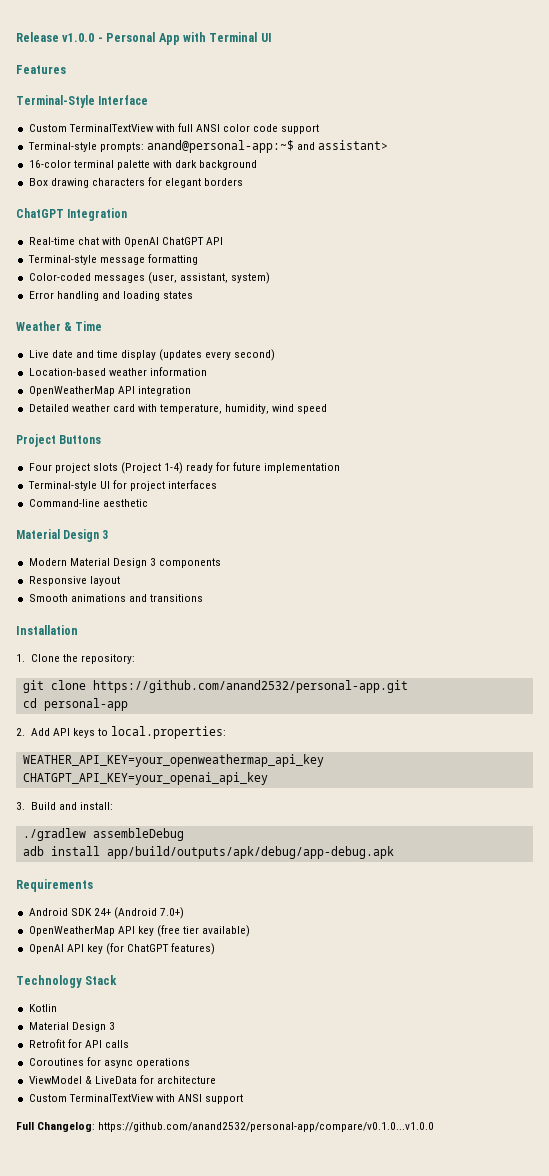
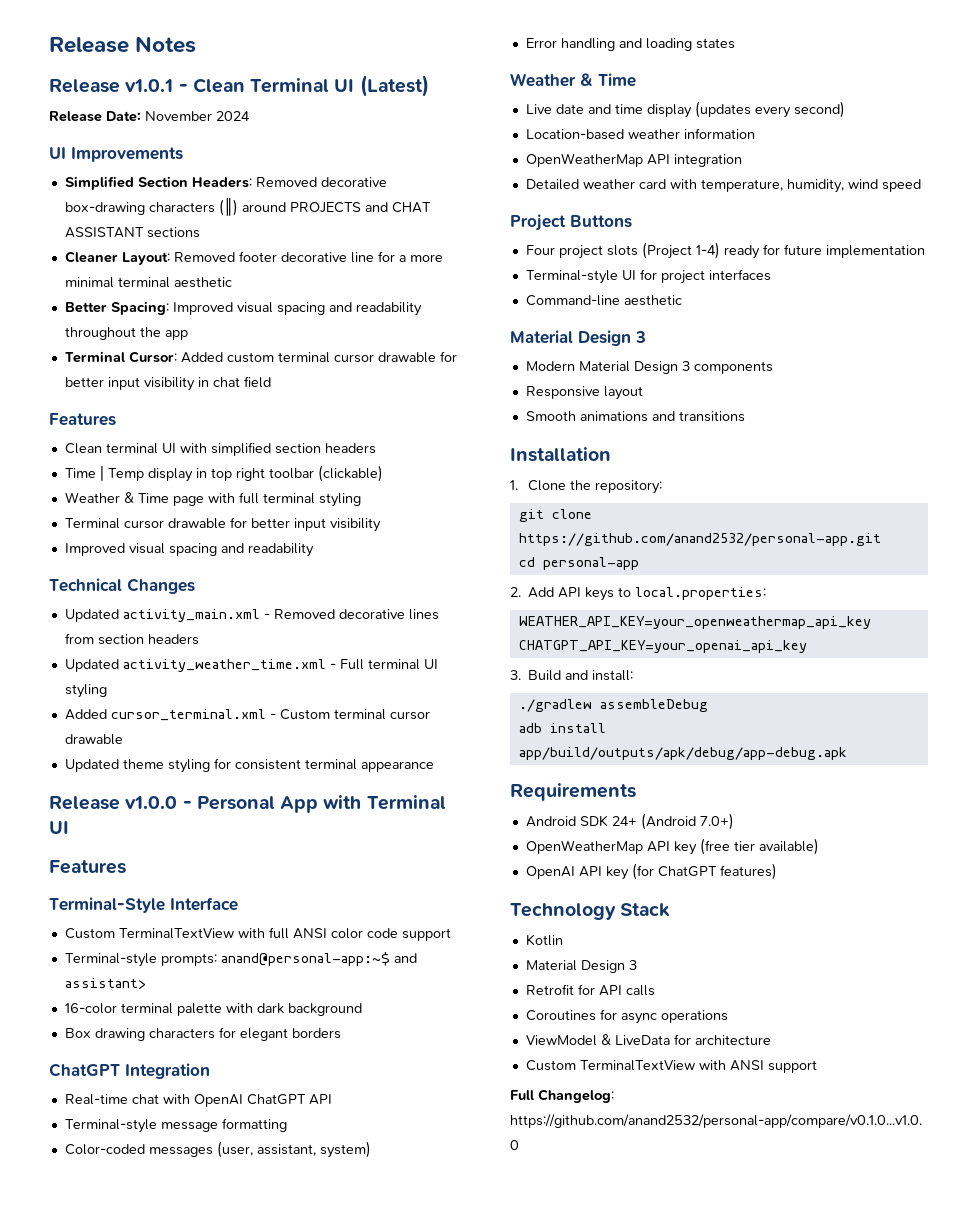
+ Release Notes
+ Release v1.0.1 - Clean Terminal UI (Latest)
+ Release Date: November 2024
+ UI Improvements
+ Simplified Section Headers: Removed decorative box-drawing characters (║) around PROJECTS and CHAT ASSISTANT sections
+ Cleaner Layout: Removed footer decorative line for a more minimal terminal aesthetic
+ Better Spacing: Improved visual spacing and readability throughout the app
+ Terminal Cursor: Added custom terminal cursor drawable for better input visibility in chat field
+ Features
+ Clean terminal UI with simplified section headers
+ Time | Temp display in top right toolbar (clickable)
+ Weather & Time page with full terminal styling
+ Terminal cursor drawable for better input visibility
+ Improved visual spacing and readability
+ Technical Changes
+ Updated activity_main.xml - Removed decorative lines from section headers
+ Updated activity_weather_time.xml - Full terminal UI styling
+ Added cursor_terminal.xml - Custom terminal cursor drawable
+ Updated theme styling for consistent terminal appearance

